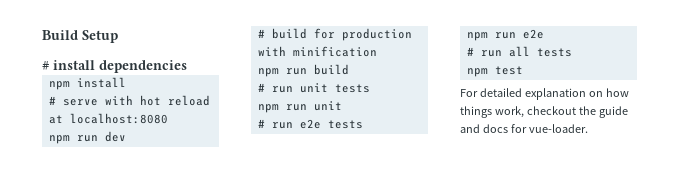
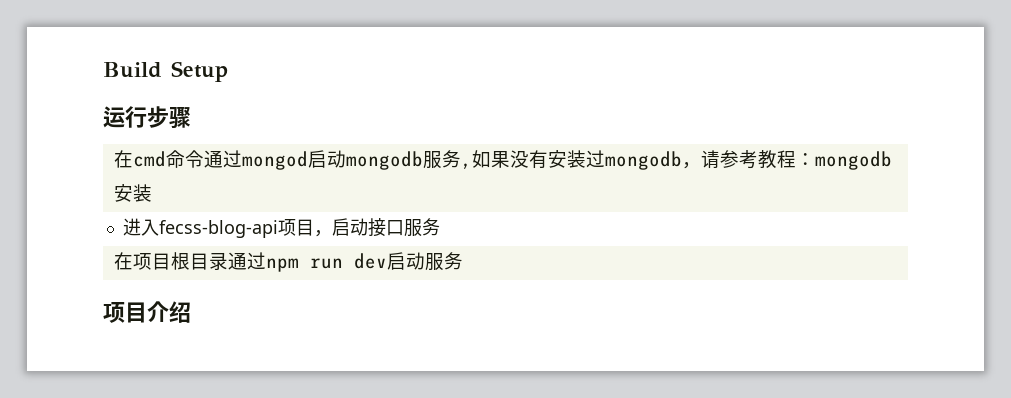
- # install dependencies
- npm install
- # serve with hot reload at localhost:8080
- npm run dev
- # build for production with minification
- npm run build
- # run unit tests
- npm run unit
- # run e2e tests
- npm run e2e
- # run all tests
- npm test
- For detailed explanation on how things work, checkout the guide and docs for vue-loader.
+ 运行步骤
+ 在cmd命令通过mongod启动mongodb服务,如果没有安装过mongodb，请参考教程：mongodb安装
+ 进入fecss-blog-api项目，启动接口服务
+ 在项目根目录通过npm run dev启动服务
+ 项目介绍

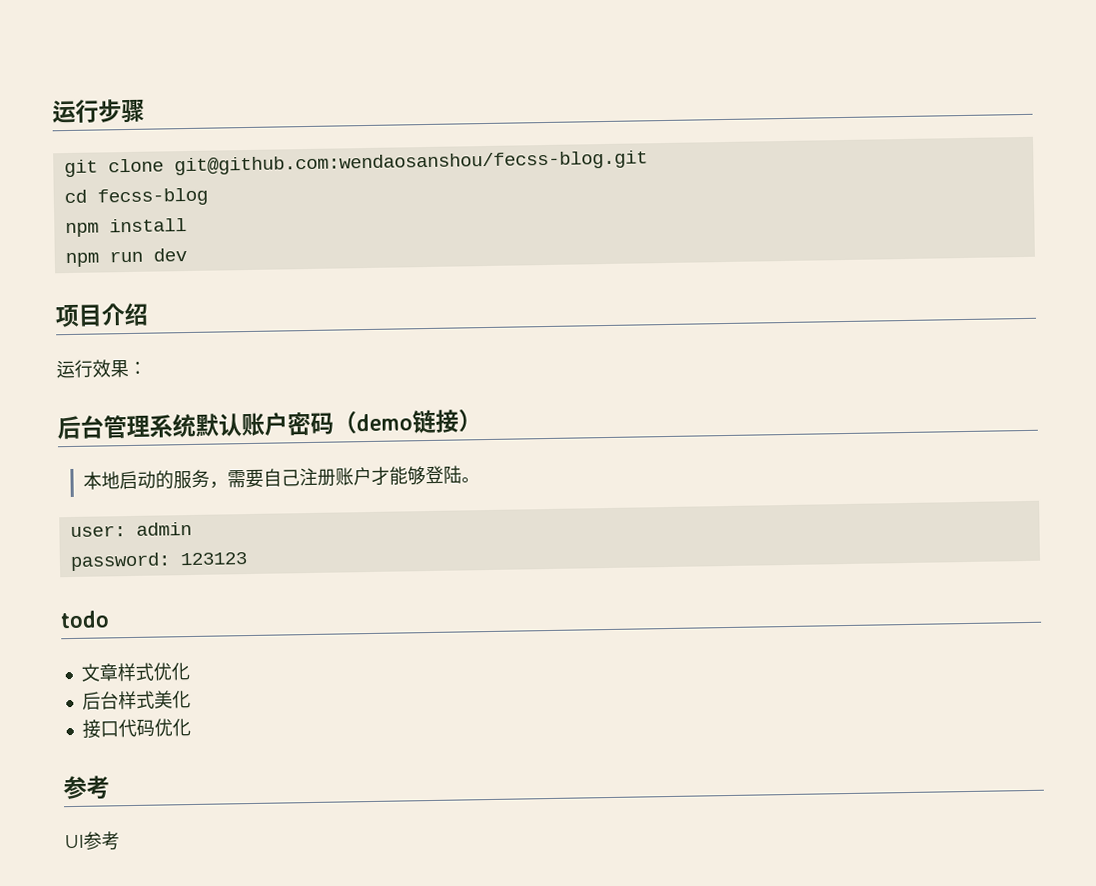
- Build Setup
- 在cmd命令通过mongod启动mongodb服务,如果没有安装过mongodb，请参考教程：mongodb安装
- 进入fecss-blog-api项目，启动接口服务
- 在项目根目录通过npm run dev启动服务
+ git clone git@github.com:wendaosanshou/fecss-blog.git
+ cd fecss-blog
+ npm install
+ npm run dev
+ 运行效果：
+ 后台管理系统默认账户密码（demo链接）
+ 本地启动的服务，需要自己注册账户才能够登陆。
+ user: admin
+ password: 123123
+ todo
+ 文章样式优化
+ 后台样式美化
+ 接口代码优化
+ 参考
+ UI参考

